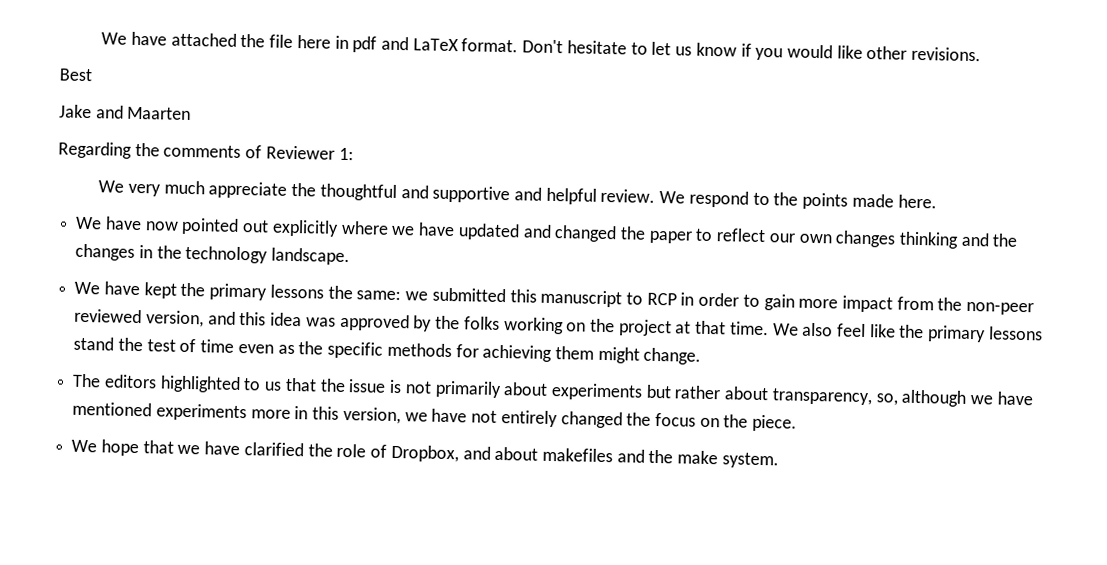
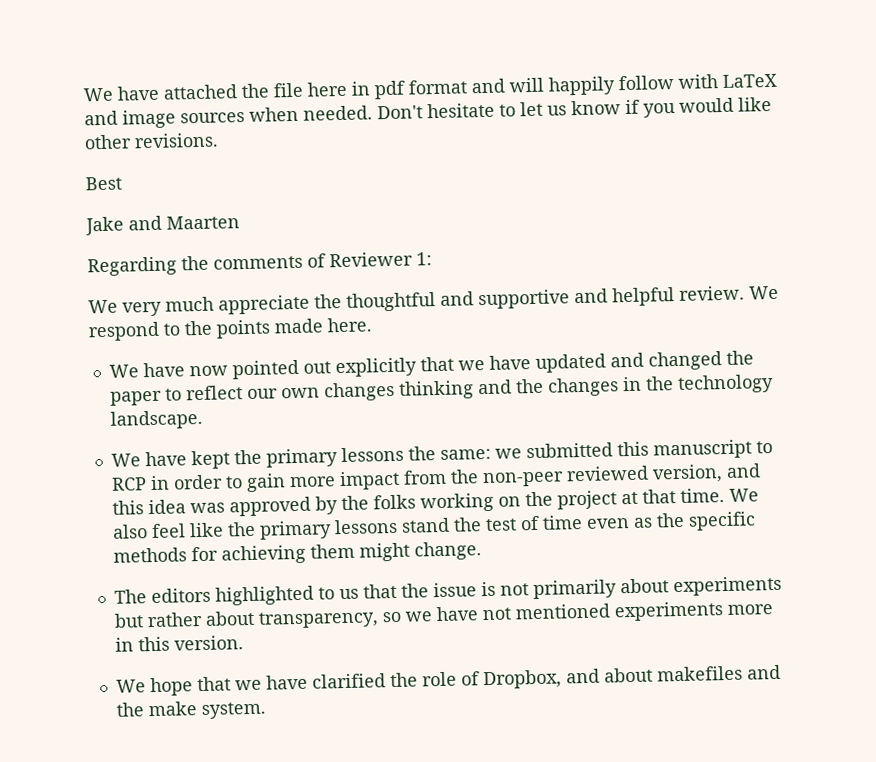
- We have attached the file here in pdf and LaTeX format.
+ We have attached the file here in pdf format and will happily follow with LaTeX and image sources when needed.
- We have now pointed out explicitly where we have updated and changed the paper to reflect our own changes thinking and the changes in the technology landscape.
+ We have now pointed out explicitly that we have updated and changed the paper to reflect our own changes thinking and the changes in the technology landscape.
- The editors highlighted to us that the issue is not primarily about experiments but rather about transparency, so, although we have mentioned experiments more in this version, we have not entirely changed the focus on the piece.
+ The editors highlighted to us that the issue is not primarily about experiments but rather about transparency, so we have not mentioned experiments more in this version.

